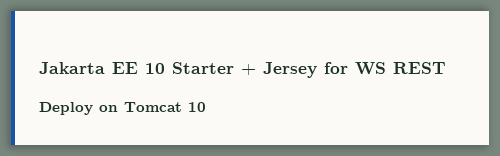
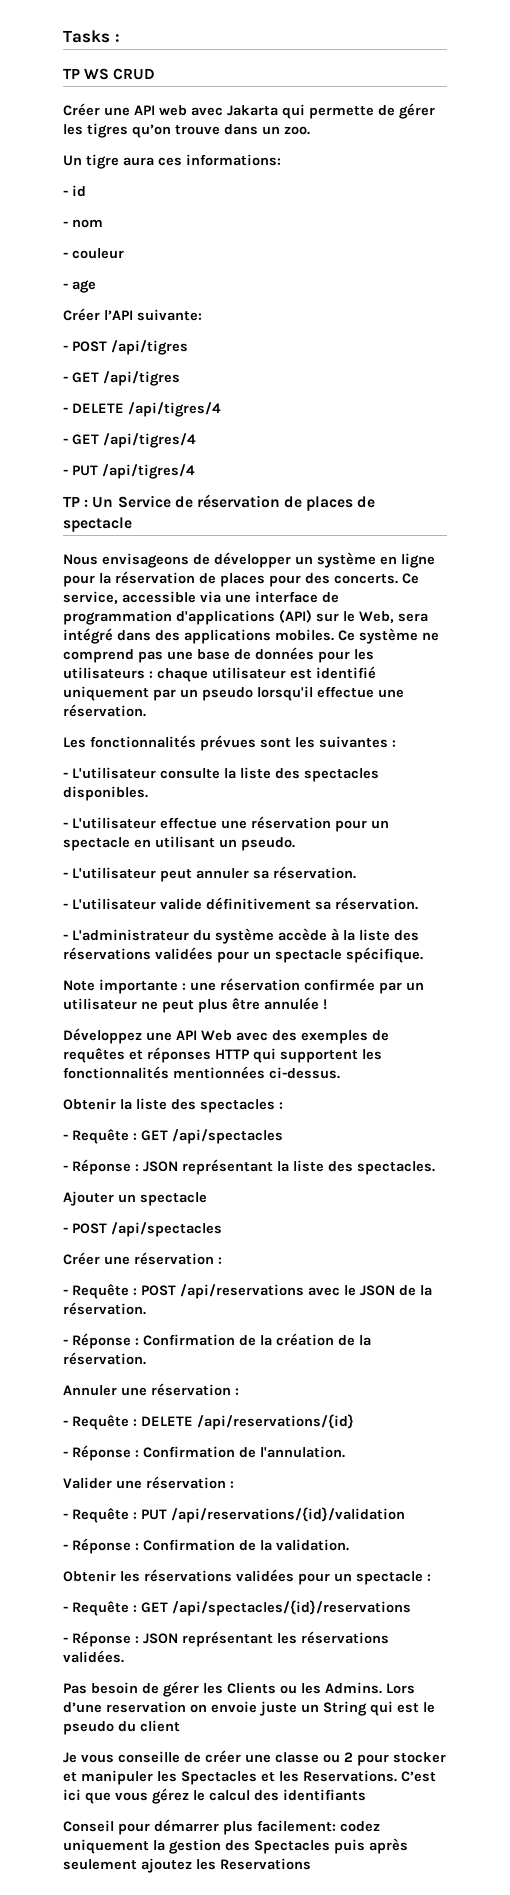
- Jakarta EE 10 Starter + Jersey for WS REST
- Deploy on Tomcat 10
+ Tasks :
+ TP WS CRUD
+ Créer une API web avec Jakarta qui permette de gérer les tigres qu’on trouve dans un zoo.
+ Un tigre aura ces informations:
+ - id
+ - nom
+ - couleur
+ - age
+ Créer l’API suivante:
+ - POST /api/tigres
+ - GET /api/tigres
+ - DELETE /api/tigres/4
+ - GET /api/tigres/4
+ - PUT /api/tigres/4
+ TP : Un Service de réservation de places de spectacle
+ Nous envisageons de développer un système en ligne pour la réservation de places pour des concerts. Ce service, accessible via une interface de programmation d'applications (API) sur le Web, sera intégré dans des applications mobiles. Ce système ne comprend pas une base de données pour les utilisateurs : chaque utilisateur est identifié uniquement par un pseudo lorsqu'il effectue une réservation.
+ Les fonctionnalités prévues sont les suivantes :
+ - L'utilisateur consulte la liste des spectacles disponibles.
+ - L'utilisateur effectue une réservation pour un spectacle en utilisant un pseudo.
+ - L'utilisateur peut annuler sa réservation.
+ - L'utilisateur valide définitivement sa réservation.
+ - L'administrateur du système accède à la liste des réservations validées pour un spectacle spécifique.
+ Note importante : une réservation confirmée par un utilisateur ne peut plus être annulée !
+ Développez une API Web avec des exemples de requêtes et réponses HTTP qui supportent les fonctionnalités mentionnées ci-dessus.
+ Obtenir la liste des spectacles :
+ - Requête : GET /api/spectacles
+ - Réponse : JSON représentant la liste des spectacles.
+ Ajouter un spectacle
+ - POST /api/spectacles
+ Créer une réservation :
+ - Requête : POST /api/reservations avec le JSON de la réservation.
+ - Réponse : Confirmation de la création de la réservation.
+ Annuler une réservation :
+ - Requête : DELETE /api/reservations/{id}
+ - Réponse : Confirmation de l'annulation.
+ Valider une réservation :
+ - Requête : PUT /api/reservations/{id}/validation
+ - Réponse : Confirmation de la validation.
+ Obtenir les réservations validées pour un spectacle :
+ - Requête : GET /api/spectacles/{id}/reservations
+ - Réponse : JSON représentant les réservations validées.
+ Pas besoin de gérer les Clients ou les Admins. Lors d’une reservation on envoie juste un String qui est le pseudo du client
+ Je vous conseille de créer une classe ou 2 pour stocker et manipuler les Spectacles et les Reservations. C’est ici que vous gérez le calcul des identifiants
+ Conseil pour démarrer plus facilement: codez uniquement la gestion des Spectacles puis après seulement ajoutez les Reservations

